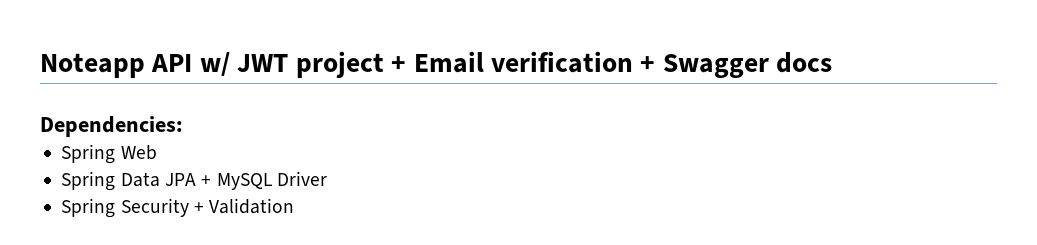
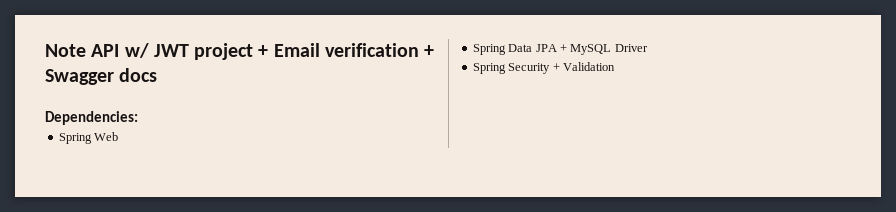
- Noteapp API w/ JWT project + Email verification + Swagger docs
+ Note API w/ JWT project + Email verification + Swagger docs

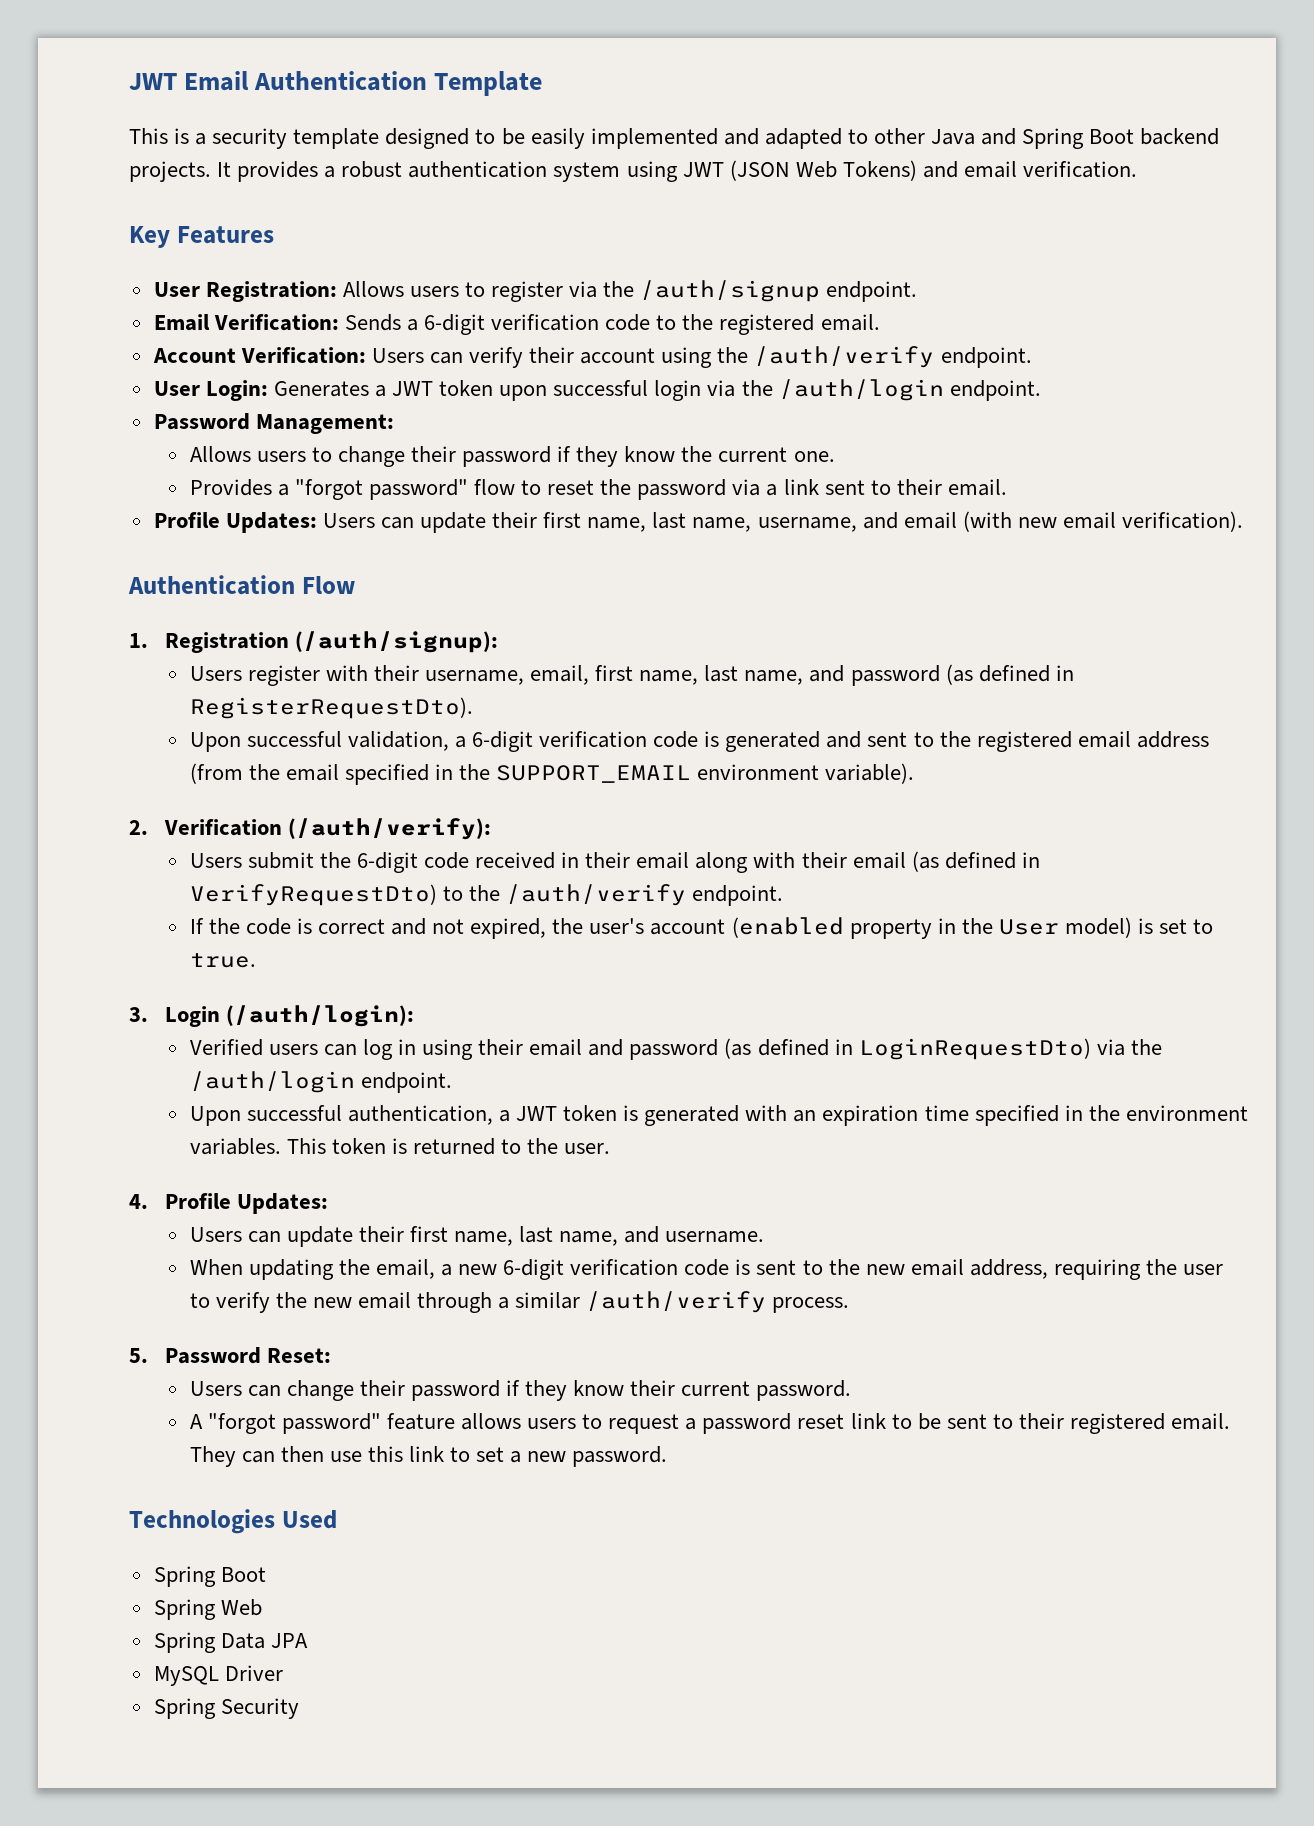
- Note API w/ JWT project + Email verification + Swagger docs
- Dependencies:
+ JWT Email Authentication Template
+ This is a security template designed to be easily implemented and adapted to other Java and Spring Boot backend projects. It provides a robust authentication system using JWT (JSON Web Tokens) and email verification.
+ Key Features
+ User Registration: Allows users to register via the /auth/signup endpoint.
+ Email Verification: Sends a 6-digit verification code to the registered email.
+ Account Verification: Users can verify their account using the /auth/verify endpoint.
+ User Login: Generates a JWT token upon successful login via the /auth/login endpoint.
+ Password Management:
+ Allows users to change their password if they know the current one.
+ Provides a "forgot password" flow to reset the password via a link sent to their email.
+ Profile Updates: Users can update their first name, last name, username, and email (with new email verification).
+ Authentication Flow
+ 1. Registration (/auth/signup):
+ Users register with their username, email, first name, last name, and password (as defined in RegisterRequestDto).
+ Upon successful validation, a 6-digit verification code is generated and sent to the registered email address (from the email specified in the SUPPORT_EMAIL environment variable).
+ 2. Verification (/auth/verify):
+ Users submit the 6-digit code received in their email along with their email (as defined in VerifyRequestDto) to the /auth/verify endpoint.
+ If the code is correct and not expired, the user's account (enabled property in the User model) is set to true.
+ 3. Login (/auth/login):
+ Verified users can log in using their email and password (as defined in LoginRequestDto) via the /auth/login endpoint.
+ Upon successful authentication, a JWT token is generated with an expiration time specified in the environment variables. This token is returned to the user.
+ 4. Profile Updates:
+ Users can update their first name, last name, and username.
+ When updating the email, a new 6-digit verification code is sent to the new email address, requiring the user to verify the new email through a similar /auth/verify process.
+ 5. Password Reset:
+ Users can change their password if they know their current password.
+ A "forgot password" feature allows users to request a password reset link to be sent to their registered email. They can then use this link to set a new password.
+ Technologies Used
+ Spring Boot
- Spring Data JPA + MySQL Driver
+ Spring Data JPA
+ MySQL Driver
- Spring Security + Validation
+ Spring Security

